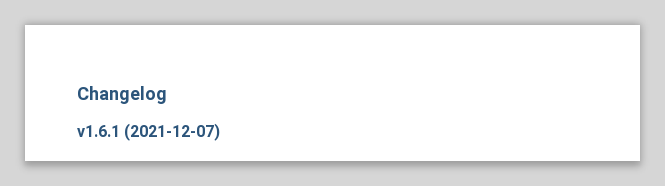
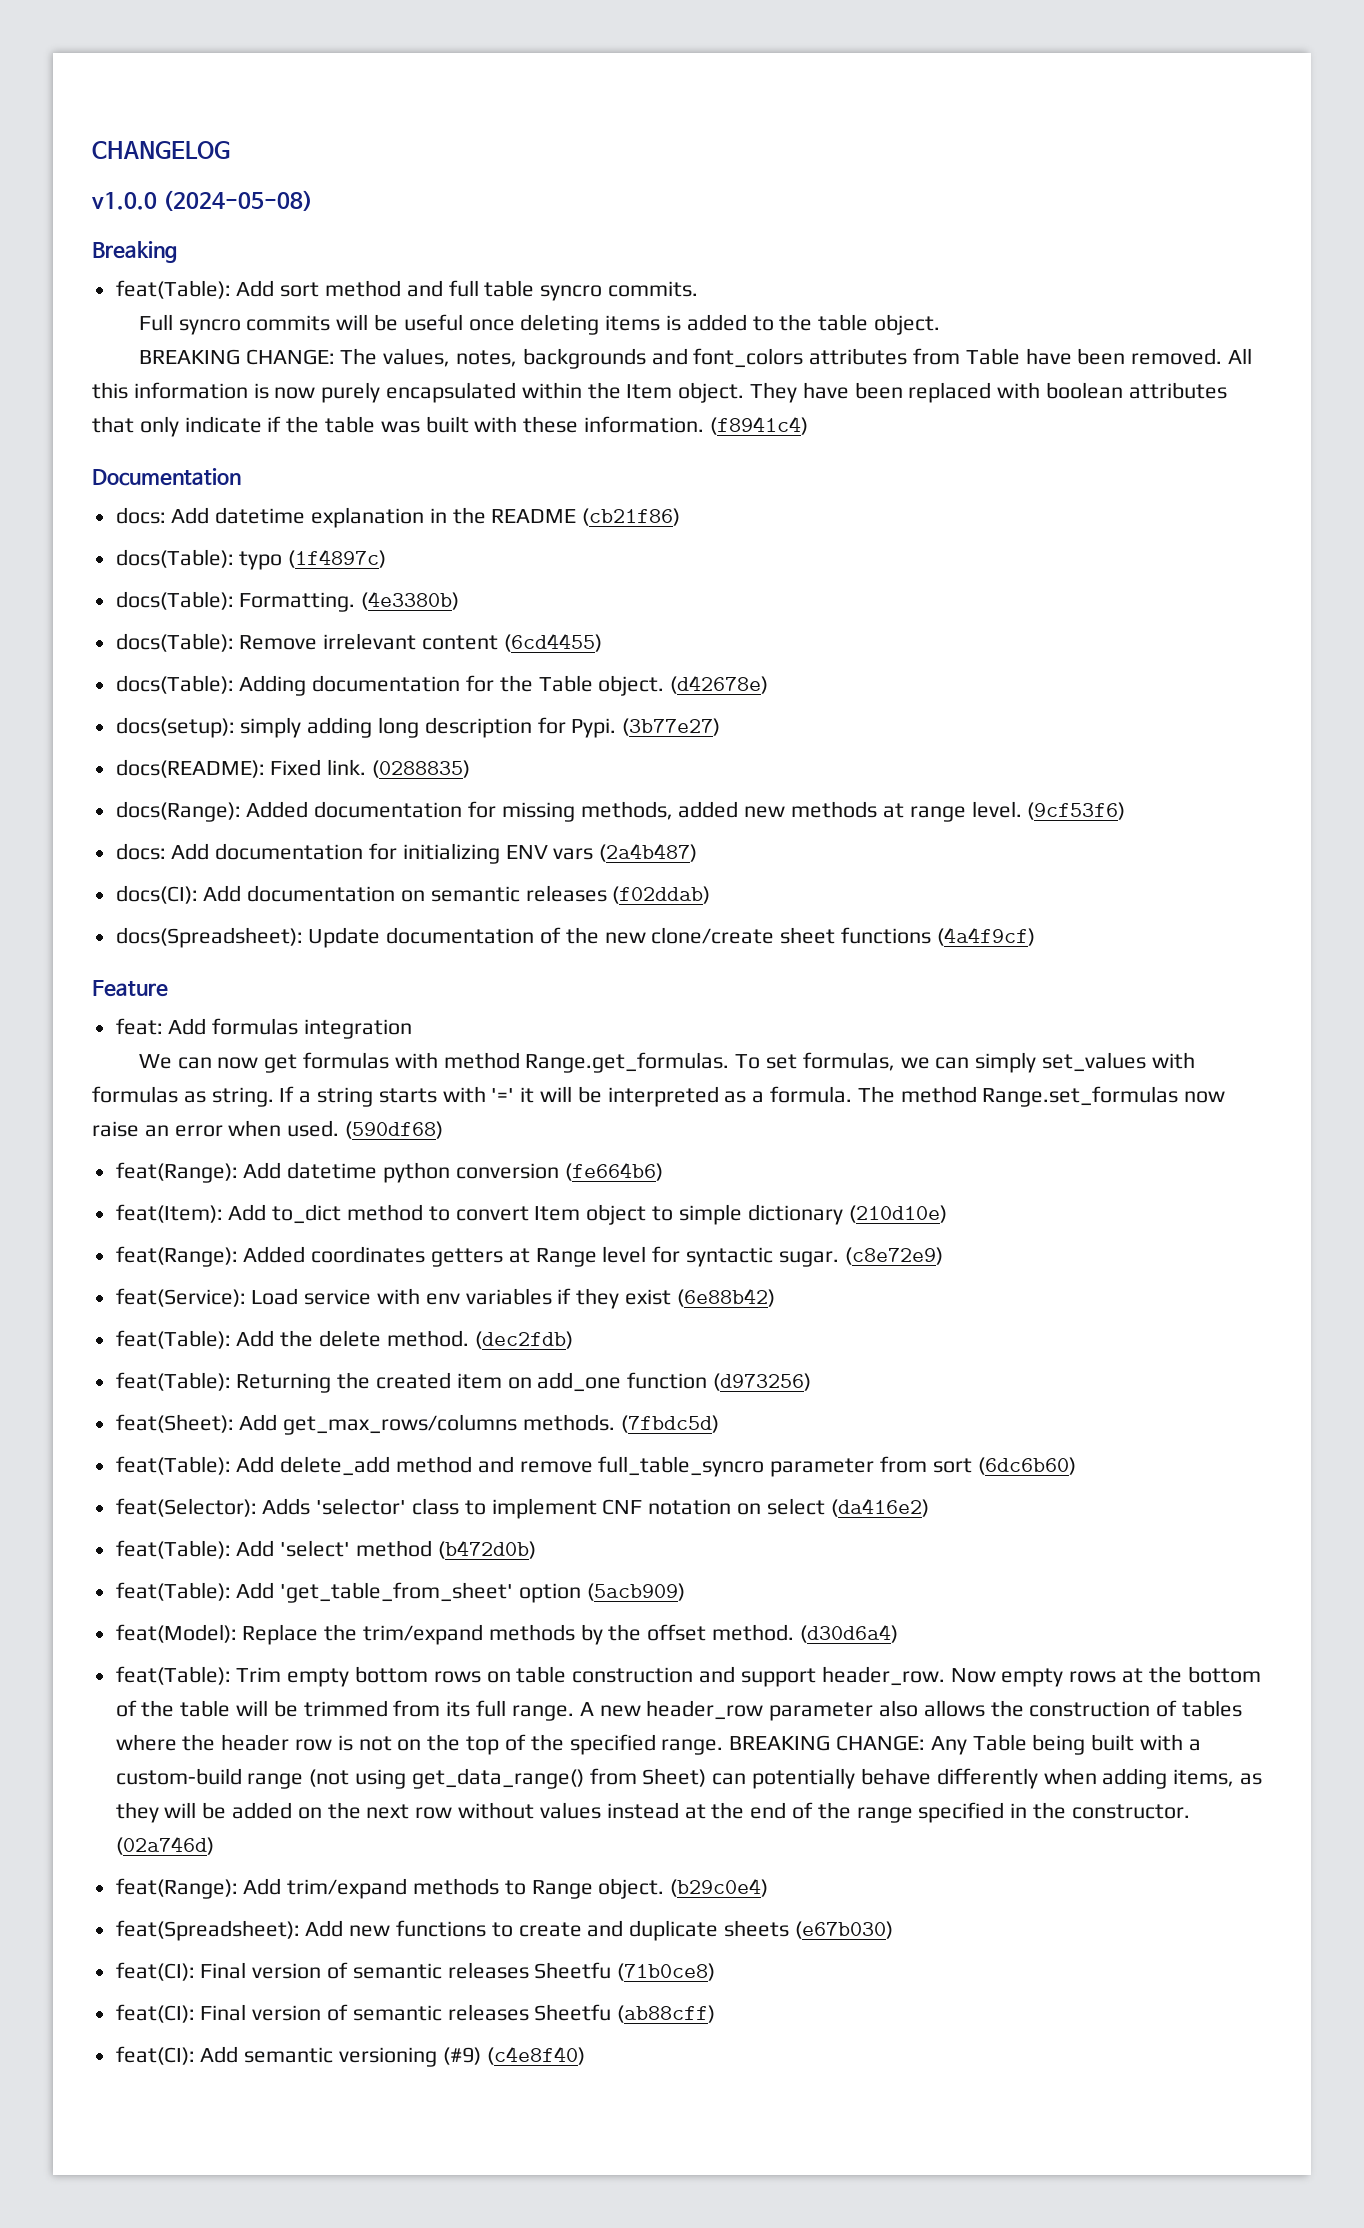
- Changelog
- v1.6.1 (2021-12-07)
+ CHANGELOG
+ v1.0.0 (2024-05-08)
+ Breaking
+ feat(Table): Add sort method and full table syncro commits.
+ Full syncro commits will be useful once deleting items is added to the table object.
+ BREAKING CHANGE: The values, notes, backgrounds and font_colors attributes from Table have been removed. All this information is now purely encapsulated within the Item object. They have been replaced with boolean attributes that only indicate if the table was built with these information. (f8941c4)
+ Documentation
+ docs: Add datetime explanation in the README (cb21f86)
+ docs(Table): typo (1f4897c)
+ docs(Table): Formatting. (4e3380b)
+ docs(Table): Remove irrelevant content (6cd4455)
+ docs(Table): Adding documentation for the Table object. (d42678e)
+ docs(setup): simply adding long description for Pypi. (3b77e27)
+ docs(README): Fixed link. (0288835)
+ docs(Range): Added documentation for missing methods, added new methods at range level. (9cf53f6)
+ docs: Add documentation for initializing ENV vars (2a4b487)
+ docs(CI): Add documentation on semantic releases (f02ddab)
+ docs(Spreadsheet): Update documentation of the new clone/create sheet functions (4a4f9cf)
+ Feature
+ feat: Add formulas integration
+ We can now get formulas with method Range.get_formulas. To set formulas, we can simply set_values with formulas as string. If a string starts with '=' it will be interpreted as a formula. The method Range.set_formulas now raise an error when used. (590df68)
+ feat(Range): Add datetime python conversion (fe664b6)
+ feat(Item): Add to_dict method to convert Item object to simple dictionary (210d10e)
+ feat(Range): Added coordinates getters at Range level for syntactic sugar. (c8e72e9)
+ feat(Service): Load service with env variables if they exist (6e88b42)
+ feat(Table): Add the delete method. (dec2fdb)
+ feat(Table): Returning the created item on add_one function (d973256)
+ feat(Sheet): Add get_max_rows/columns methods. (7fbdc5d)
+ feat(Table): Add delete_add method and remove full_table_syncro parameter from sort (6dc6b60)
+ feat(Selector): Adds 'selector' class to implement CNF notation on select (da416e2)
+ feat(Table): Add 'select' method (b472d0b)
+ feat(Table): Add 'get_table_from_sheet' option (5acb909)
+ feat(Model): Replace the trim/expand methods by the offset method. (d30d6a4)
+ feat(Table): Trim empty bottom rows on table construction and support header_row. Now empty rows at the bottom of the table will be trimmed from its full range. A new header_row parameter also allows the construction of tables where the header row is not on the top of the specified range. BREAKING CHANGE: Any Table being built with a custom-build range (not using get_data_range() from Sheet) can potentially behave differently when adding items, as they will be added on the next row without values instead at the end of the range specified in the constructor. (02a746d)
+ feat(Range): Add trim/expand methods to Range object. (b29c0e4)
+ feat(Spreadsheet): Add new functions to create and duplicate sheets (e67b030)
+ feat(CI): Final version of semantic releases Sheetfu (71b0ce8)
+ feat(CI): Final version of semantic releases Sheetfu (ab88cff)
+ feat(CI): Add semantic versioning (#9) (c4e8f40)

